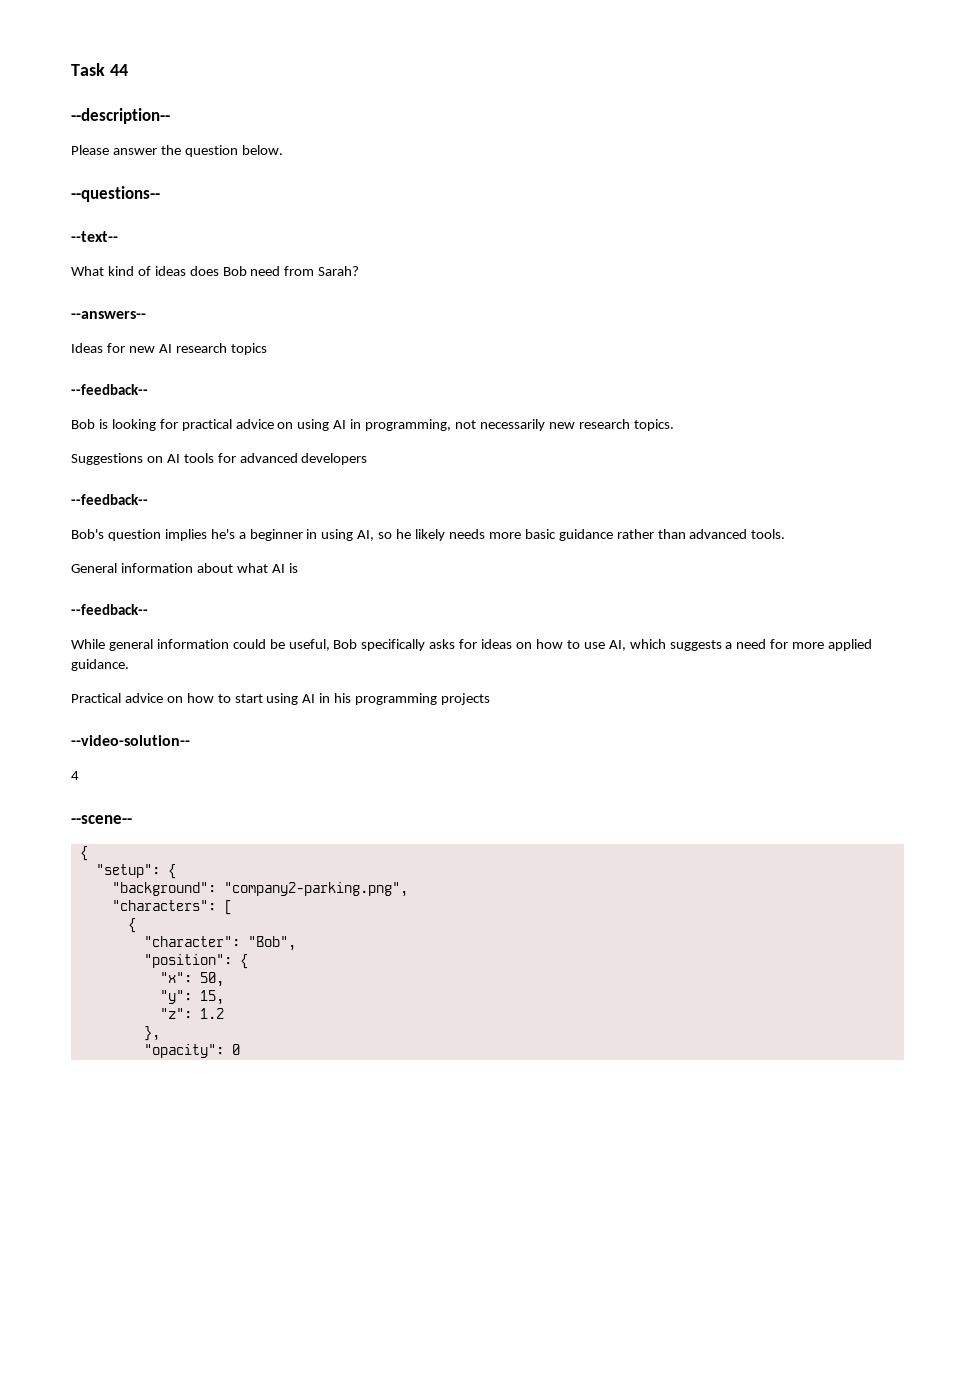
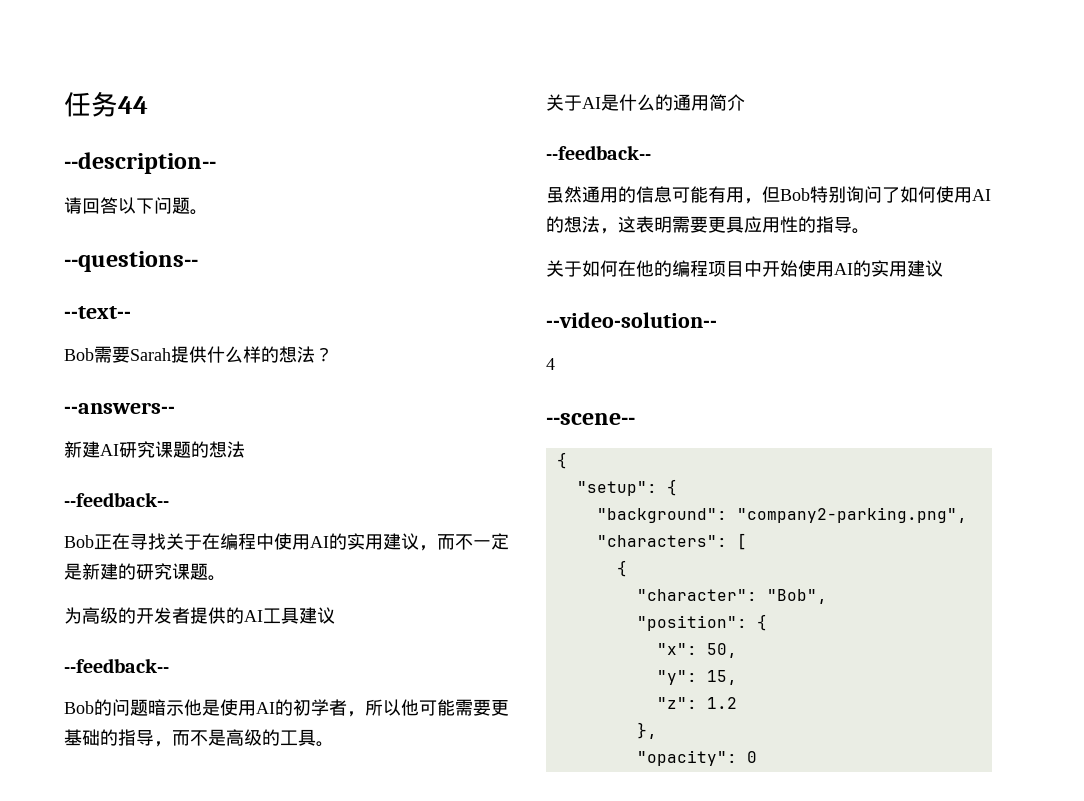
- Task 44
+ 任务44
- Please answer the question below.
+ 请回答以下问题。
  --questions--
  --text--
- What kind of ideas does Bob need from Sarah?
+ Bob需要Sarah提供什么样的想法？
  --answers--
- Ideas for new AI research topics
+ 新建AI研究课题的想法
  --feedback--
- Bob is looking for practical advice on using AI in programming, not necessarily new research topics.
- Suggestions on AI tools for advanced developers
+ Bob正在寻找关于在编程中使用AI的实用建议，而不一定是新建的研究课题。
+ 为高级的开发者提供的AI工具建议
  --feedback--
- Bob's question implies he's a beginner in using AI, so he likely needs more basic guidance rather than advanced tools.
- General information about what AI is
+ Bob的问题暗示他是使用AI的初学者，所以他可能需要更基础的指导，而不是高级的工具。
+ 关于AI是什么的通用简介
  --feedback--
- While general information could be useful, Bob specifically asks for ideas on how to use AI, which suggests a need for more applied guidance.
- Practical advice on how to start using AI in his programming projects
+ 虽然通用的信息可能有用，但Bob特别询问了如何使用AI的想法，这表明需要更具应用性的指导。
+ 关于如何在他的编程项目中开始使用AI的实用建议

